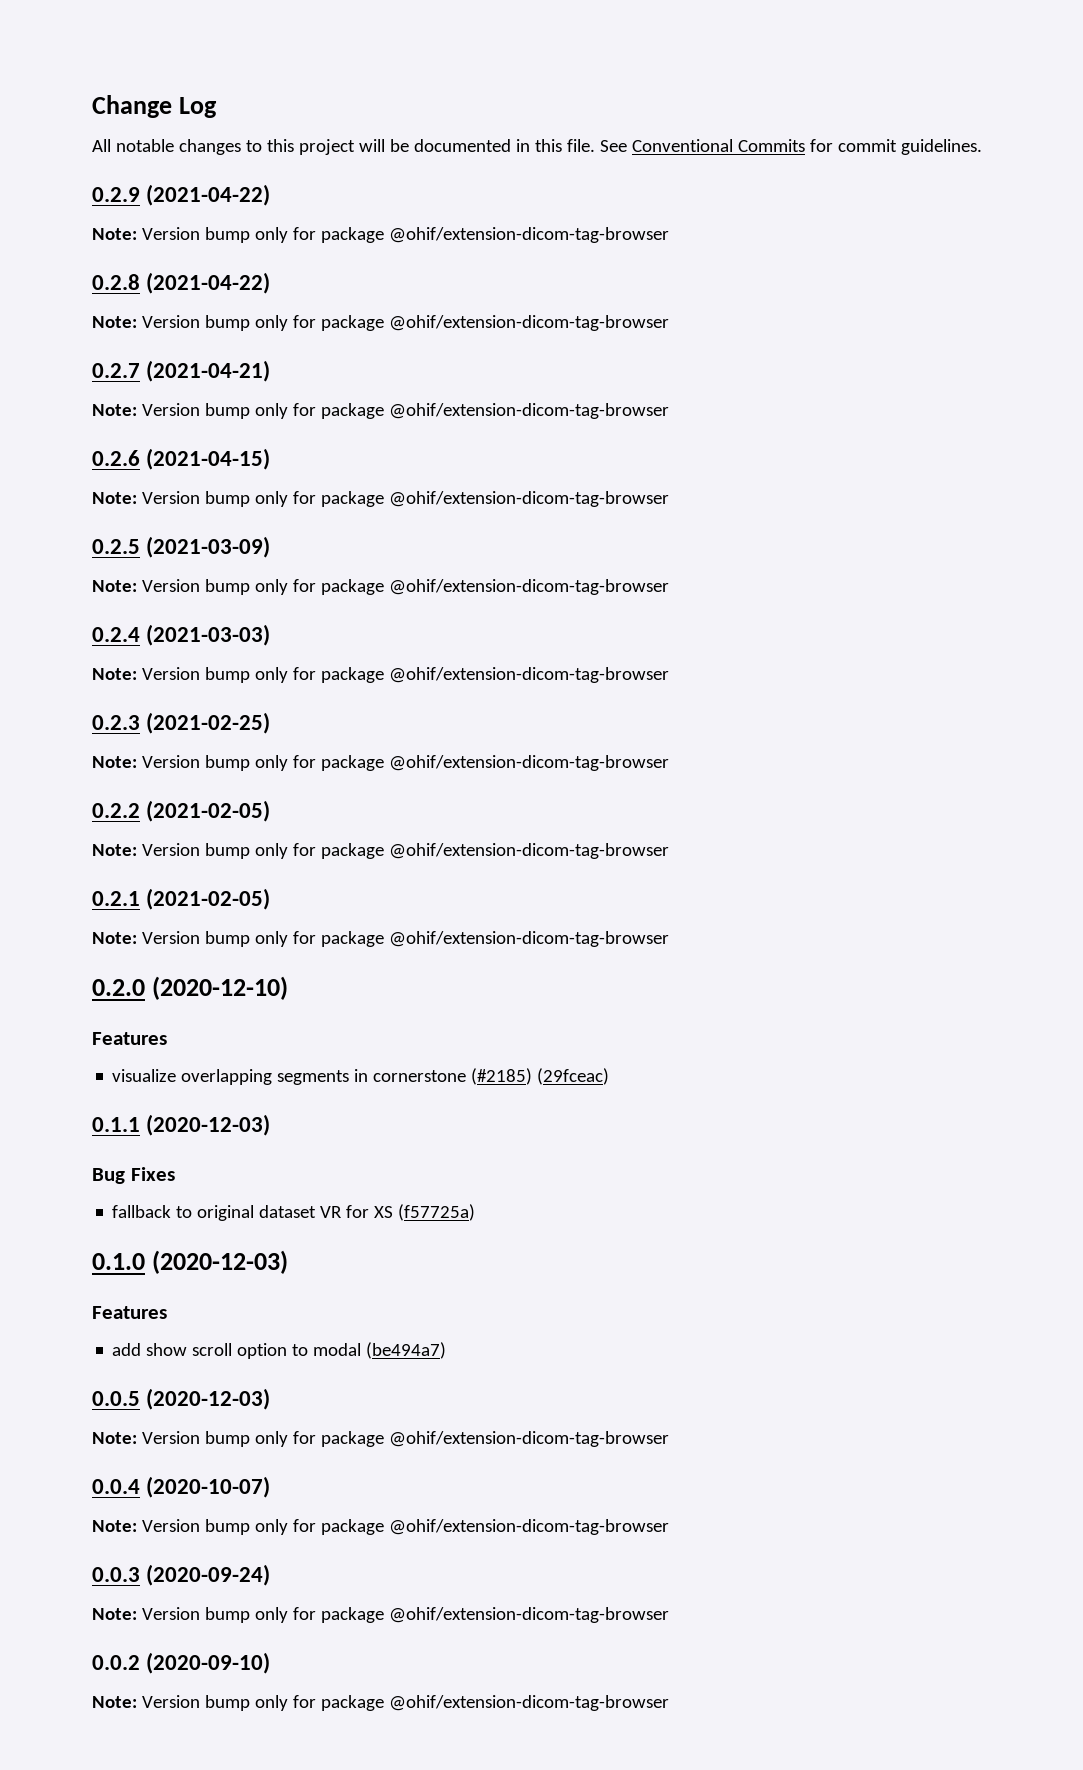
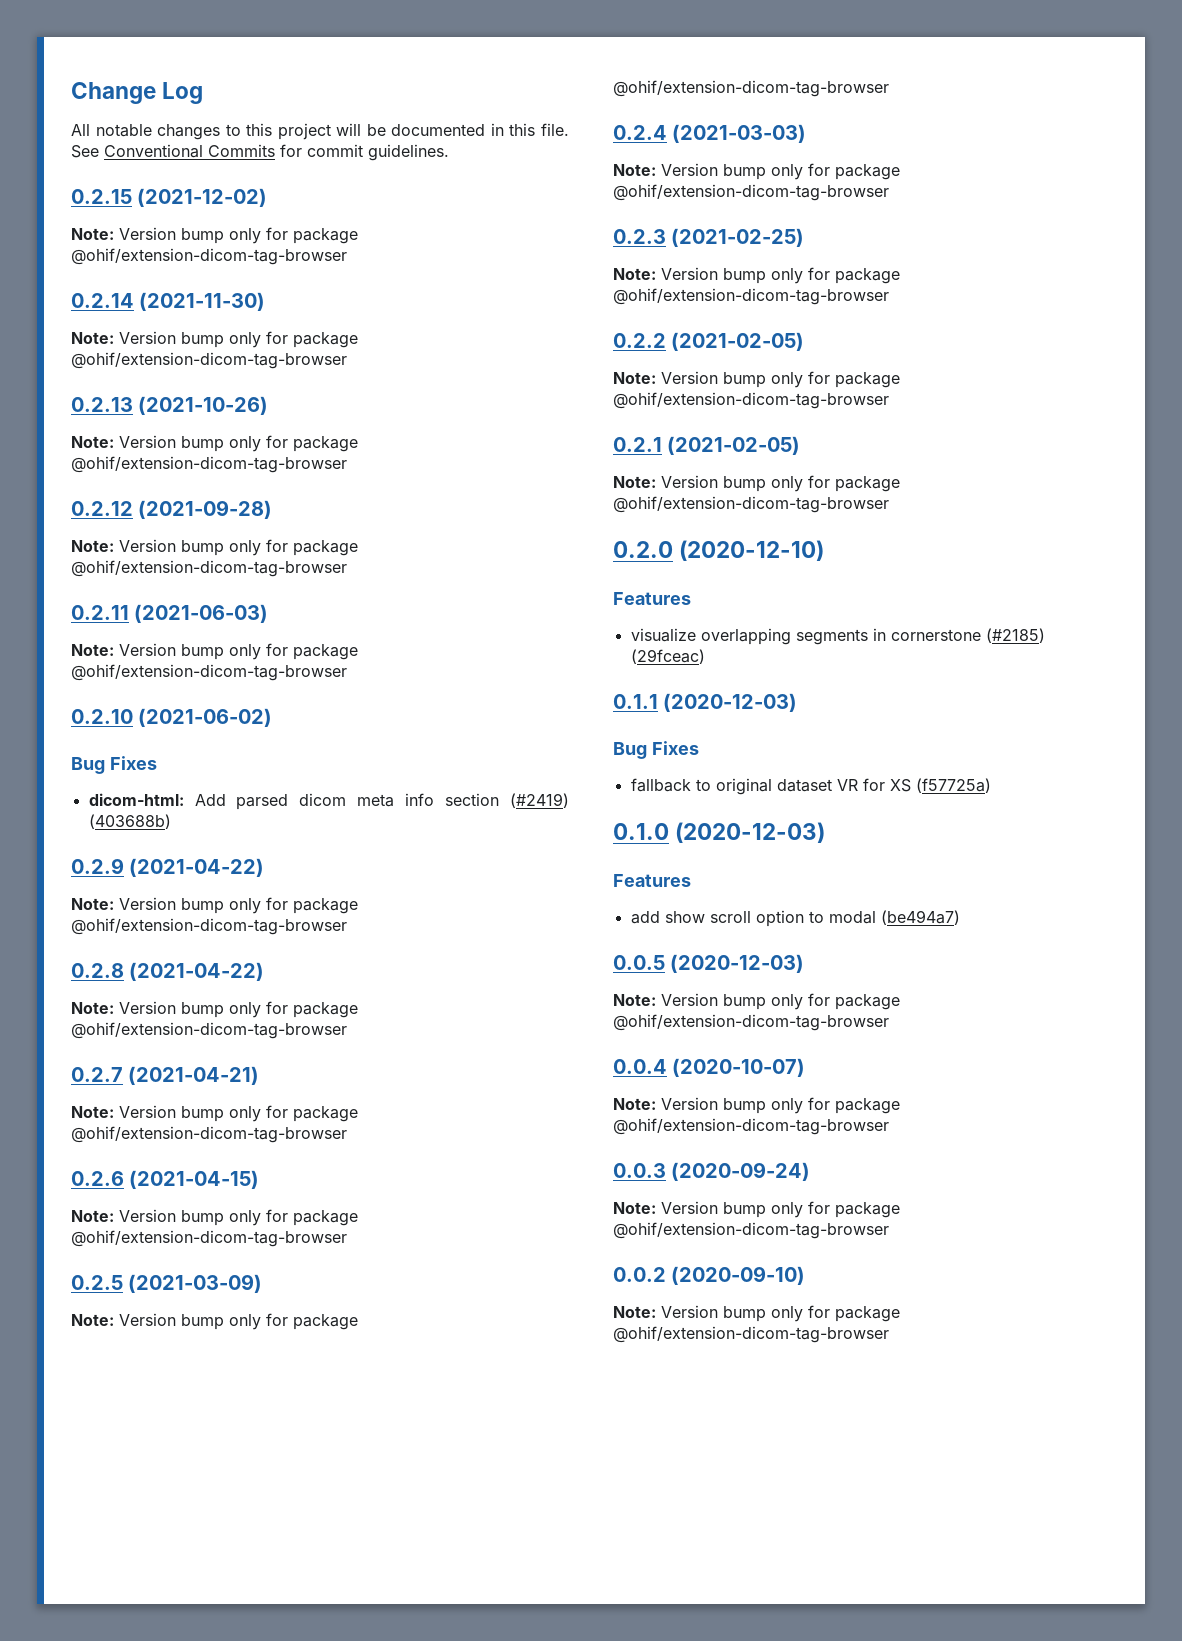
+ 0.2.15 (2021-12-02)
+ Note: Version bump only for package @ohif/extension-dicom-tag-browser
+ 0.2.14 (2021-11-30)
+ Note: Version bump only for package @ohif/extension-dicom-tag-browser
+ 0.2.13 (2021-10-26)
+ Note: Version bump only for package @ohif/extension-dicom-tag-browser
+ 0.2.12 (2021-09-28)
+ Note: Version bump only for package @ohif/extension-dicom-tag-browser
+ 0.2.11 (2021-06-03)
+ Note: Version bump only for package @ohif/extension-dicom-tag-browser
+ 0.2.10 (2021-06-02)
+ Bug Fixes
+ dicom-html: Add parsed dicom meta info section (#2419) (403688b)

